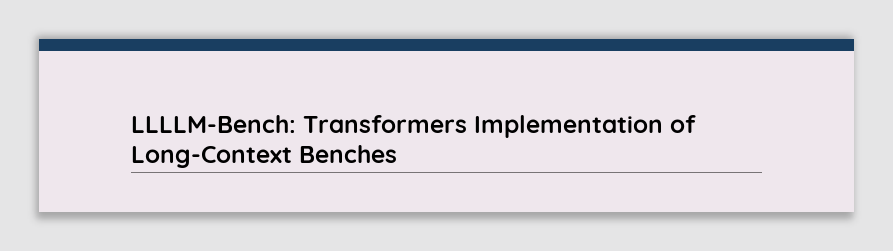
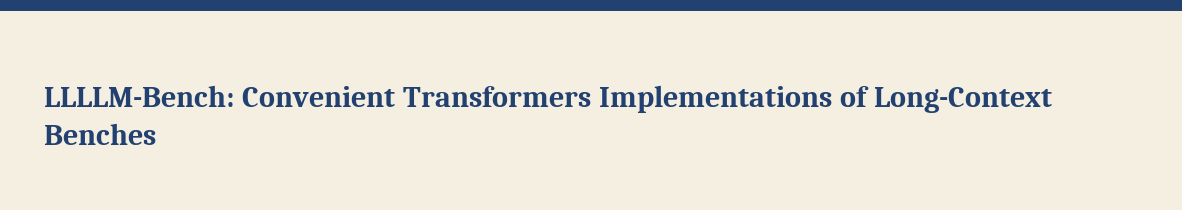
- LLLLM-Bench: Transformers Implementation of Long-Context Benches
+ LLLLM-Bench: Convenient Transformers Implementations of Long-Context Benches

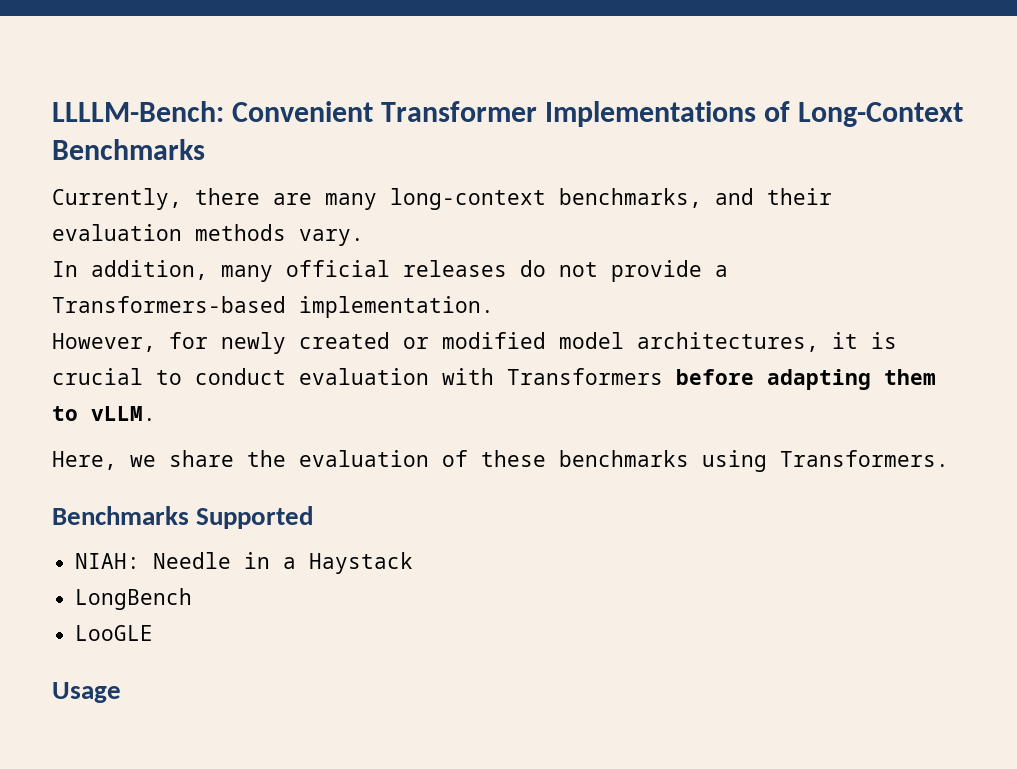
- LLLLM-Bench: Convenient Transformers Implementations of Long-Context Benches
+ LLLLM-Bench: Convenient Transformer Implementations of Long-Context Benchmarks
+ Currently, there are many long-context benchmarks, and their evaluation methods vary.
+ In addition, many official releases do not provide a Transformers-based implementation.
+ However, for newly created or modified model architectures, it is crucial to conduct evaluation with Transformers before adapting them to vLLM.
+ Here, we share the evaluation of these benchmarks using Transformers.
+ Benchmarks Supported
+ NIAH: Needle in a Haystack
+ LongBench
+ LooGLE
+ Usage

